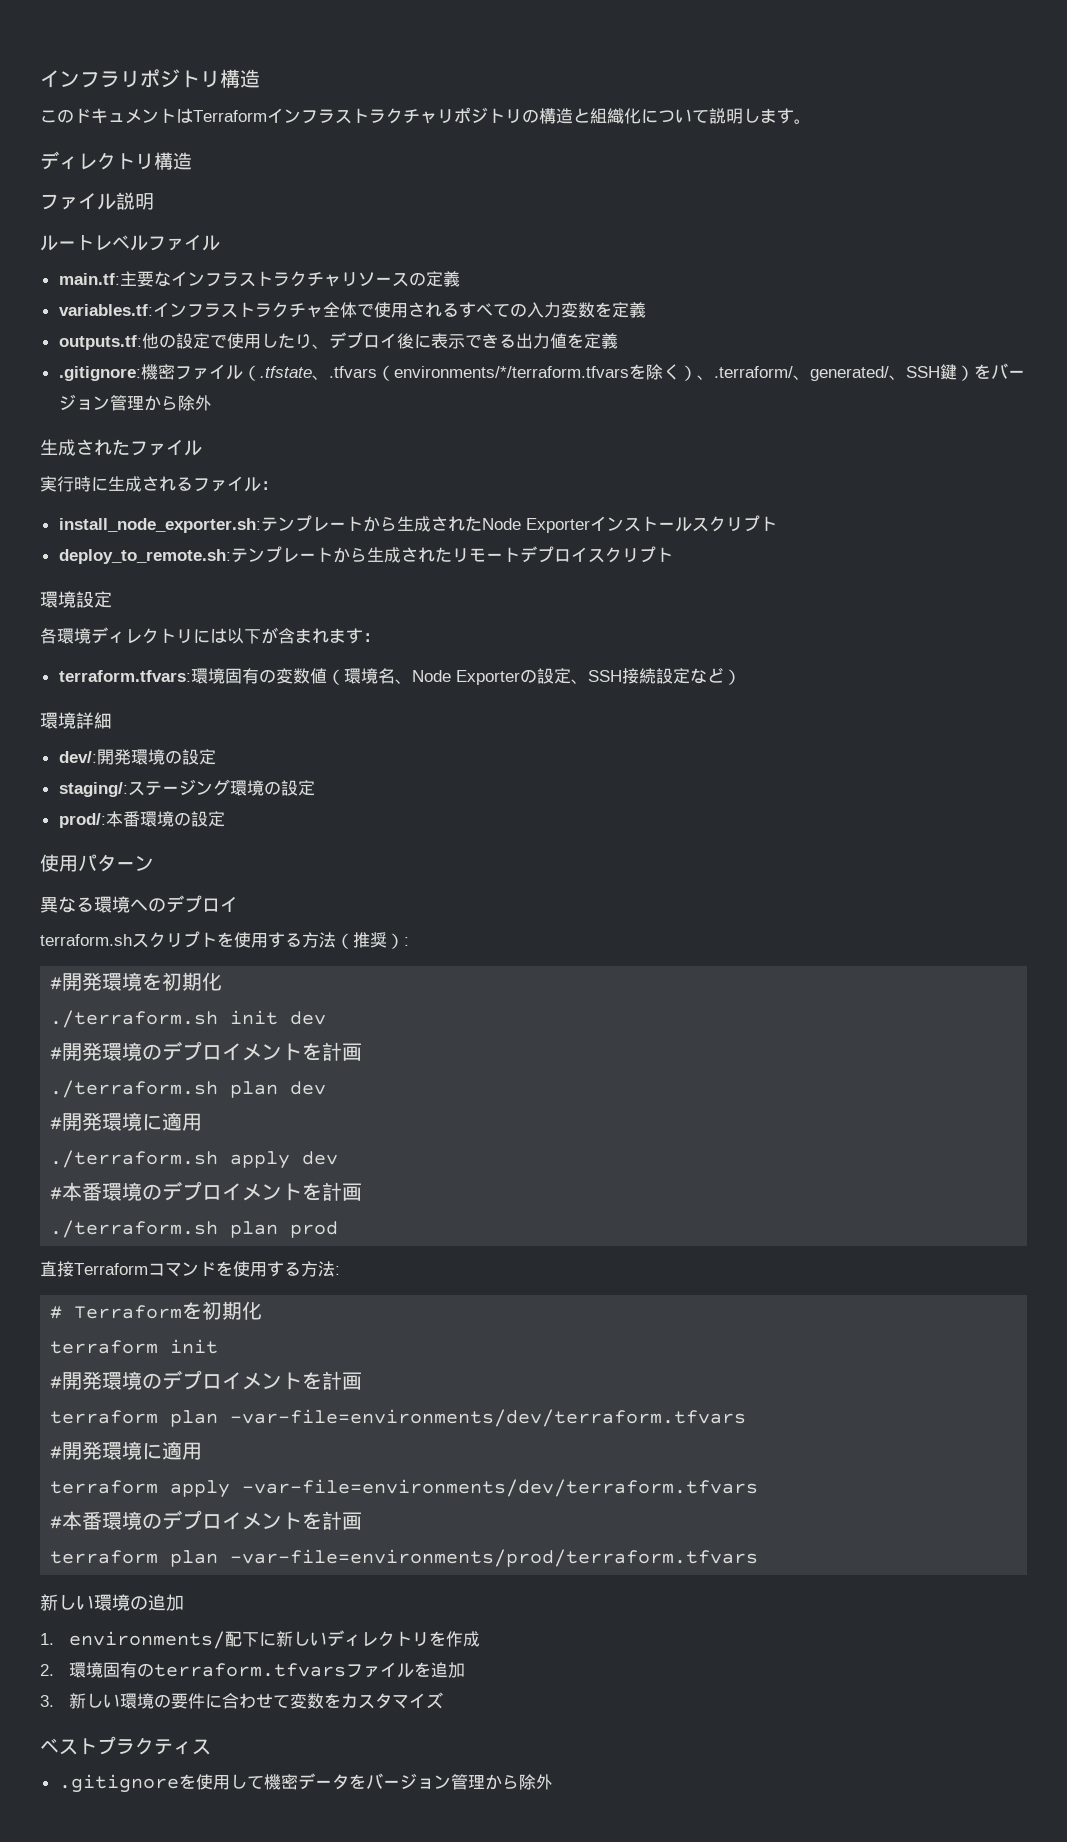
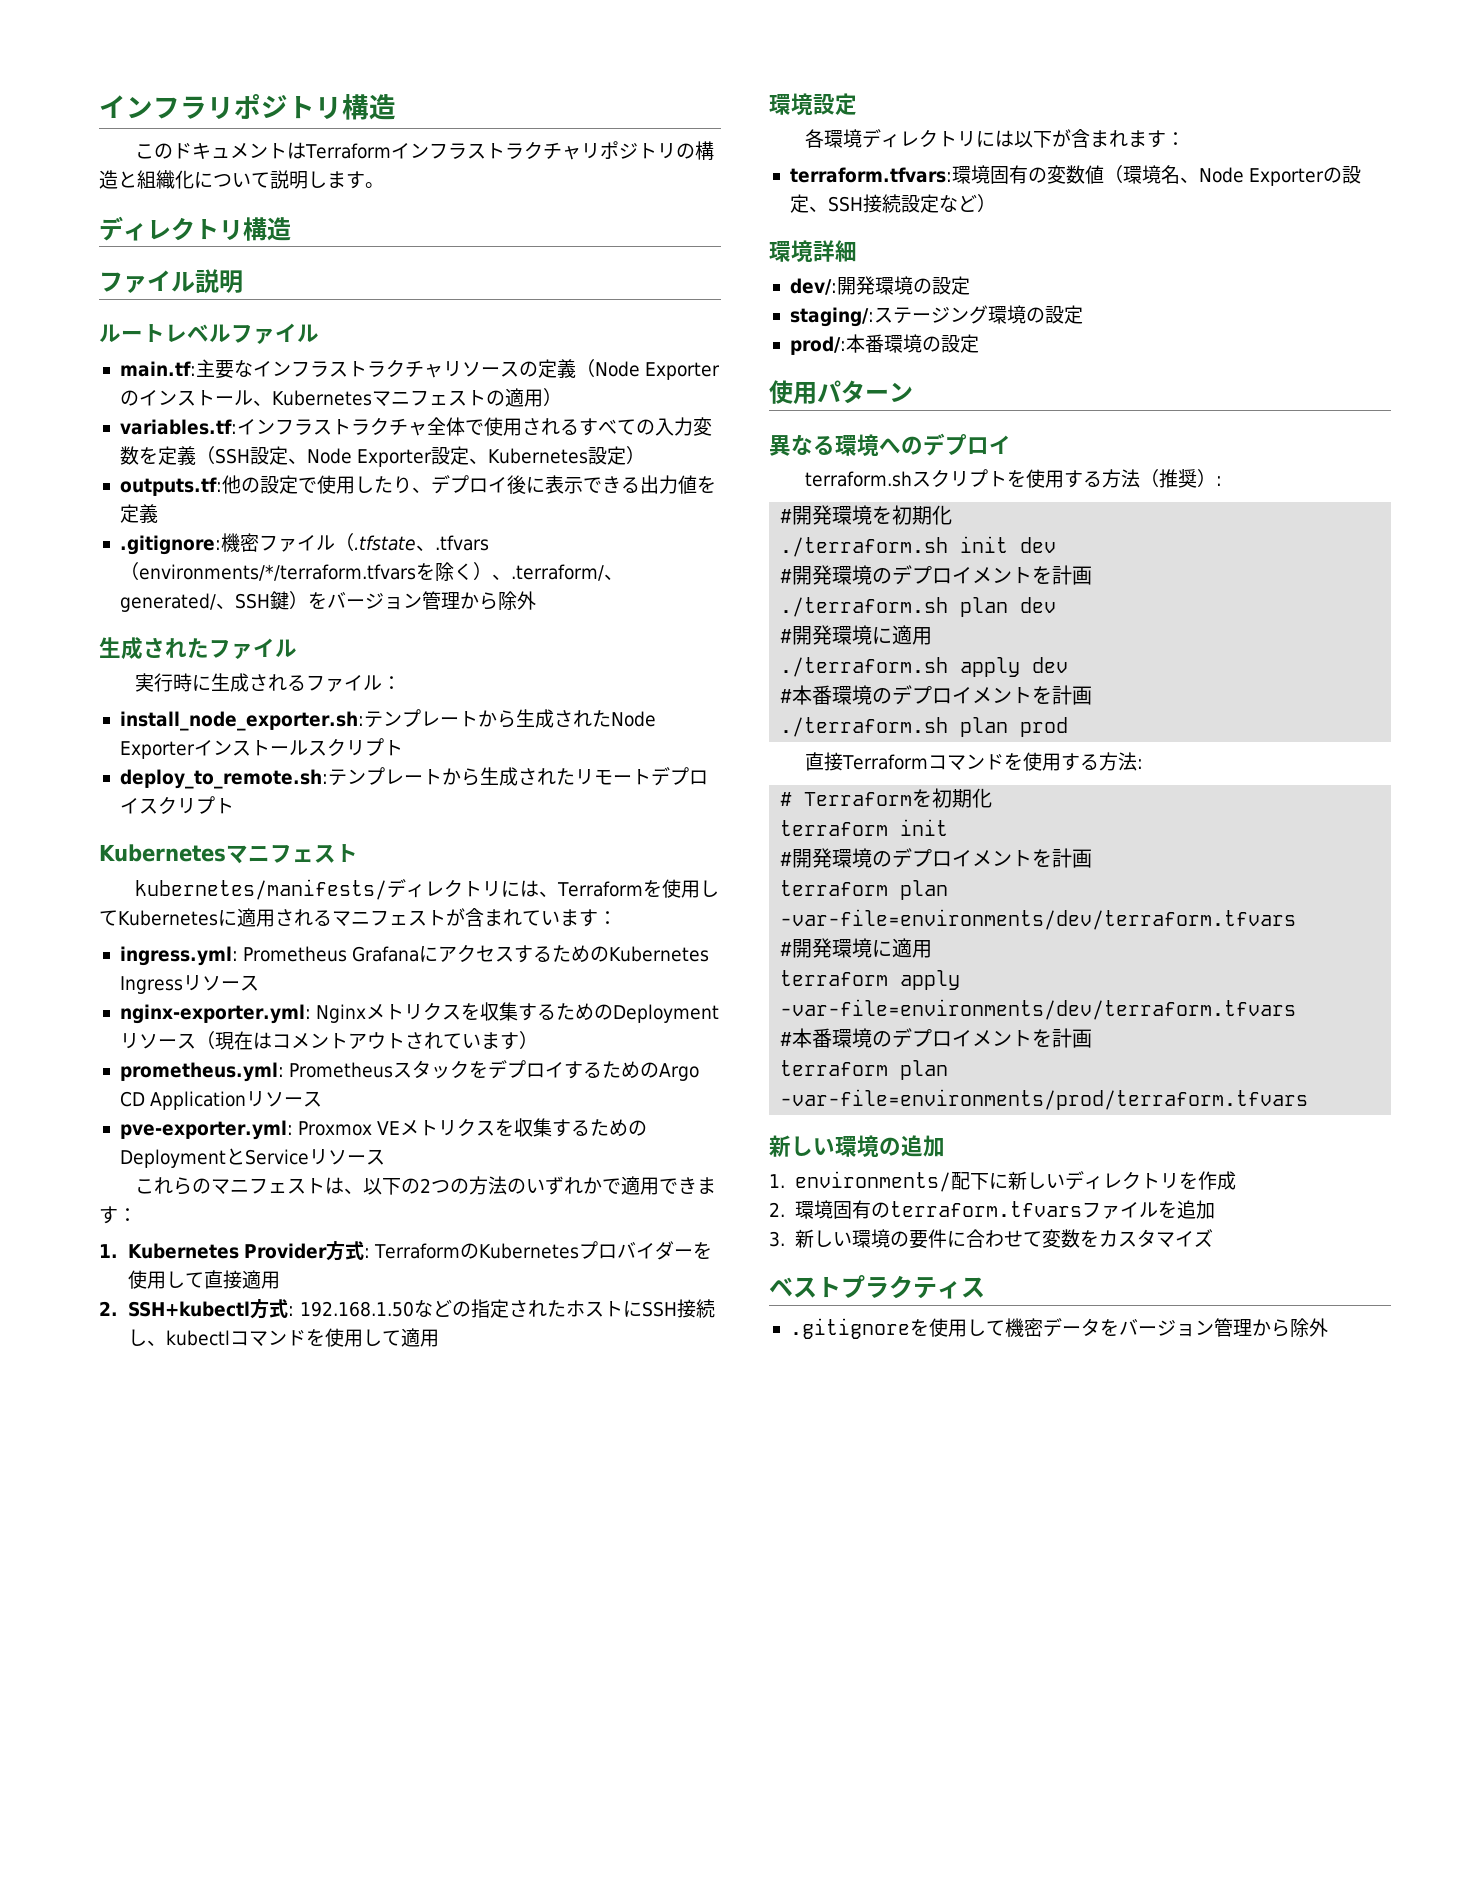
- main.tf:主要なインフラストラクチャリソースの定義
+ main.tf:主要なインフラストラクチャリソースの定義（Node Exporterのインストール、Kubernetesマニフェストの適用）
- variables.tf:インフラストラクチャ全体で使用されるすべての入力変数を定義
+ variables.tf:インフラストラクチャ全体で使用されるすべての入力変数を定義（SSH設定、Node Exporter設定、Kubernetes設定）
  deploy_to_remote.sh:テンプレートから生成されたリモートデプロイスクリプト
+ Kubernetesマニフェスト
+ kubernetes/manifests/ディレクトリには、Terraformを使用してKubernetesに適用されるマニフェストが含まれています：
+ ingress.yml: Prometheus GrafanaにアクセスするためのKubernetes Ingressリソース
+ nginx-exporter.yml: Nginxメトリクスを収集するためのDeploymentリソース（現在はコメントアウトされています）
+ prometheus.yml: PrometheusスタックをデプロイするためのArgo CD Applicationリソース
+ pve-exporter.yml: Proxmox VEメトリクスを収集するためのDeploymentとServiceリソース
+ これらのマニフェストは、以下の2つの方法のいずれかで適用できます：
+ 1. Kubernetes Provider方式: TerraformのKubernetesプロバイダーを使用して直接適用
+ 2. SSH+kubectl方式: 192.168.1.50などの指定されたホストにSSH接続し、kubectlコマンドを使用して適用

